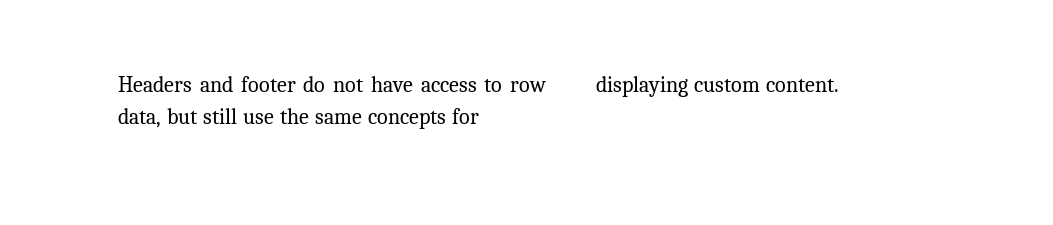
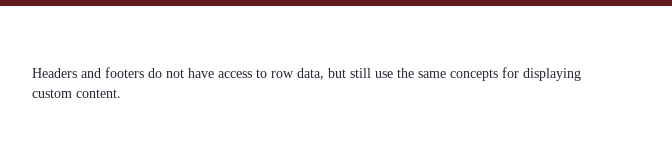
- Headers and footer do not have access to row data, but still use the same concepts for displaying custom content.
+ Headers and footers do not have access to row data, but still use the same concepts for displaying custom content.

